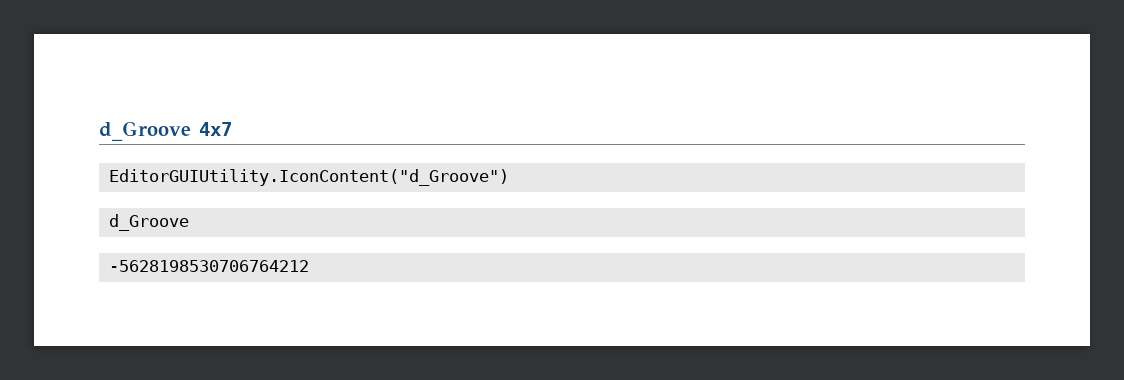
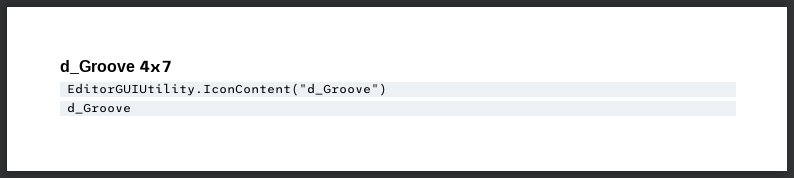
- -5628198530706764212

